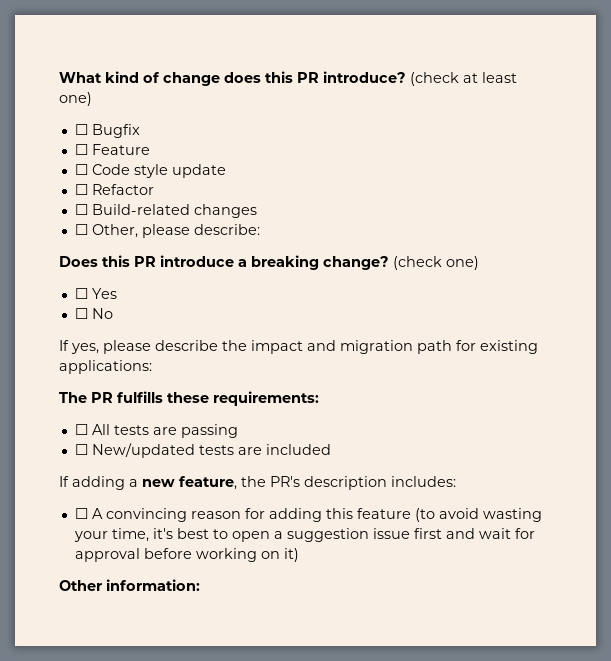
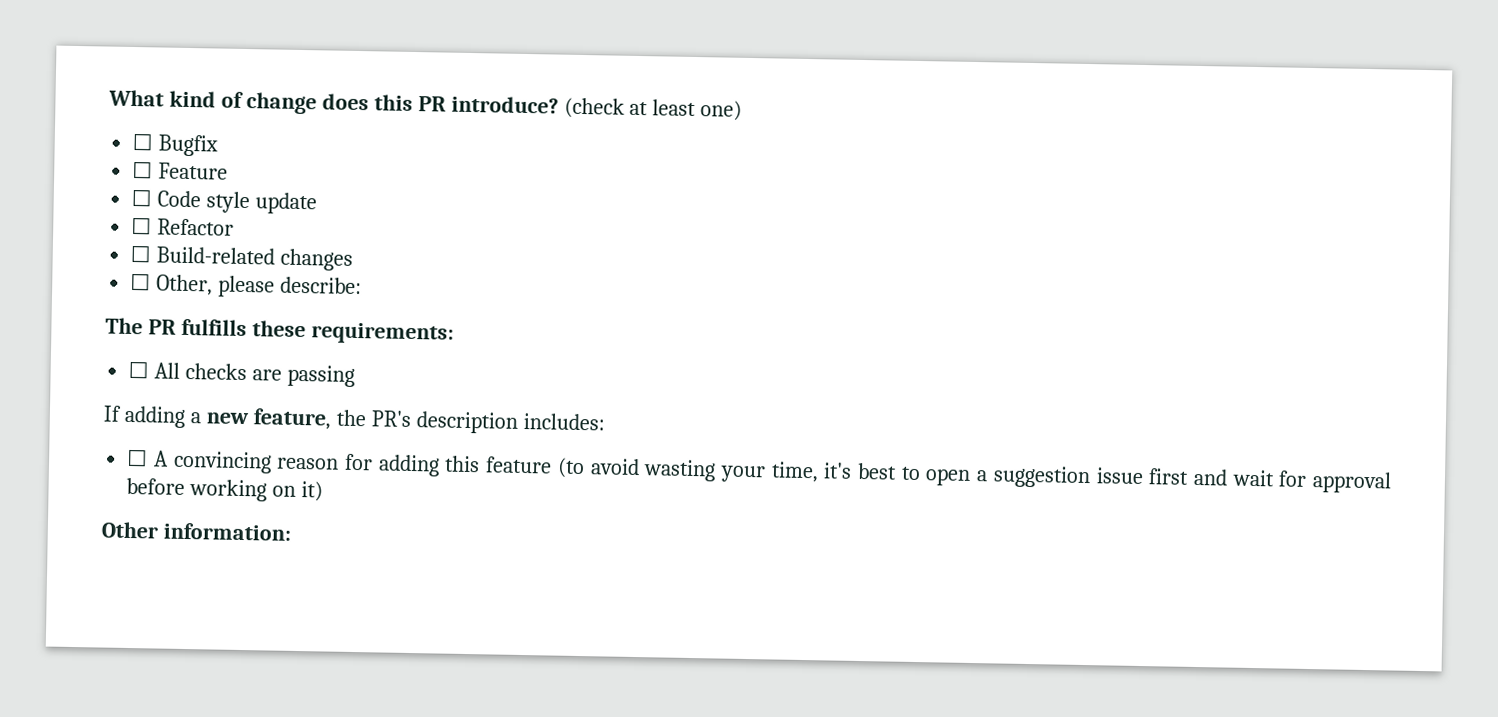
- Does this PR introduce a breaking change? (check one)
- ☐ Yes
- ☐ No
- If yes, please describe the impact and migration path for existing applications:
- ☐ All tests are passing
+ ☐ All checks are passing
- ☐ New/updated tests are included

